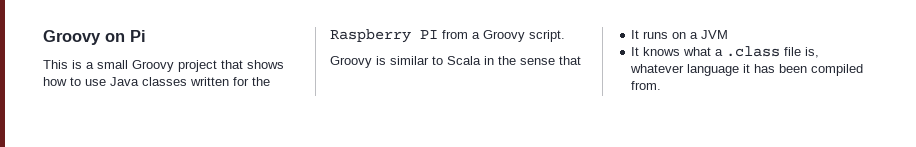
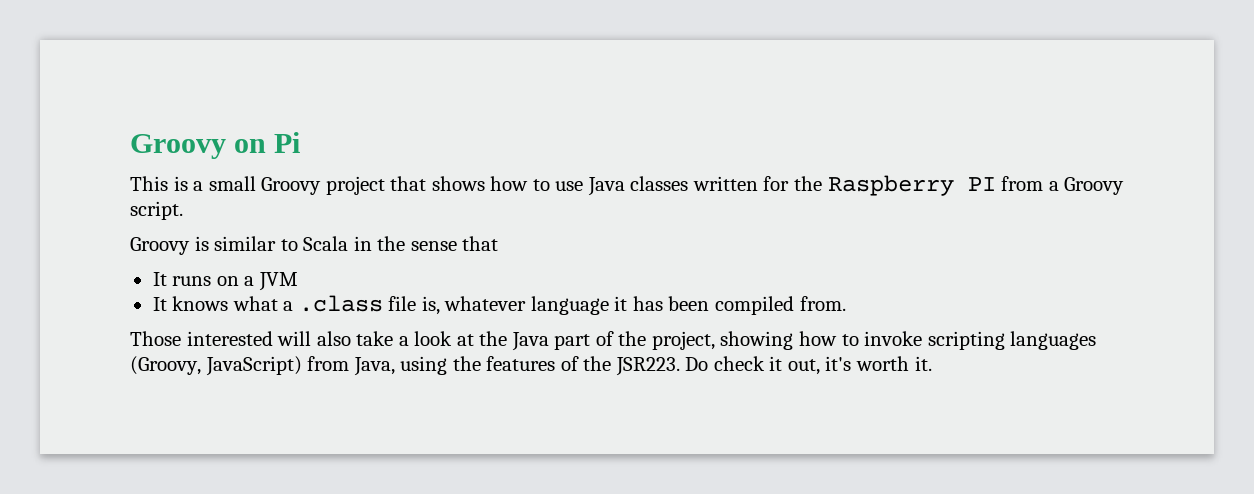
+ Those interested will also take a look at the Java part of the project, showing how to invoke scripting languages (Groovy, JavaScript) from Java, using the features of the JSR223. Do check it out, it's worth it.

